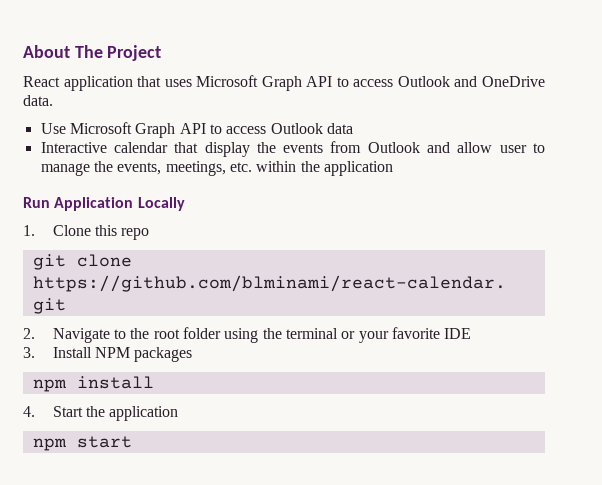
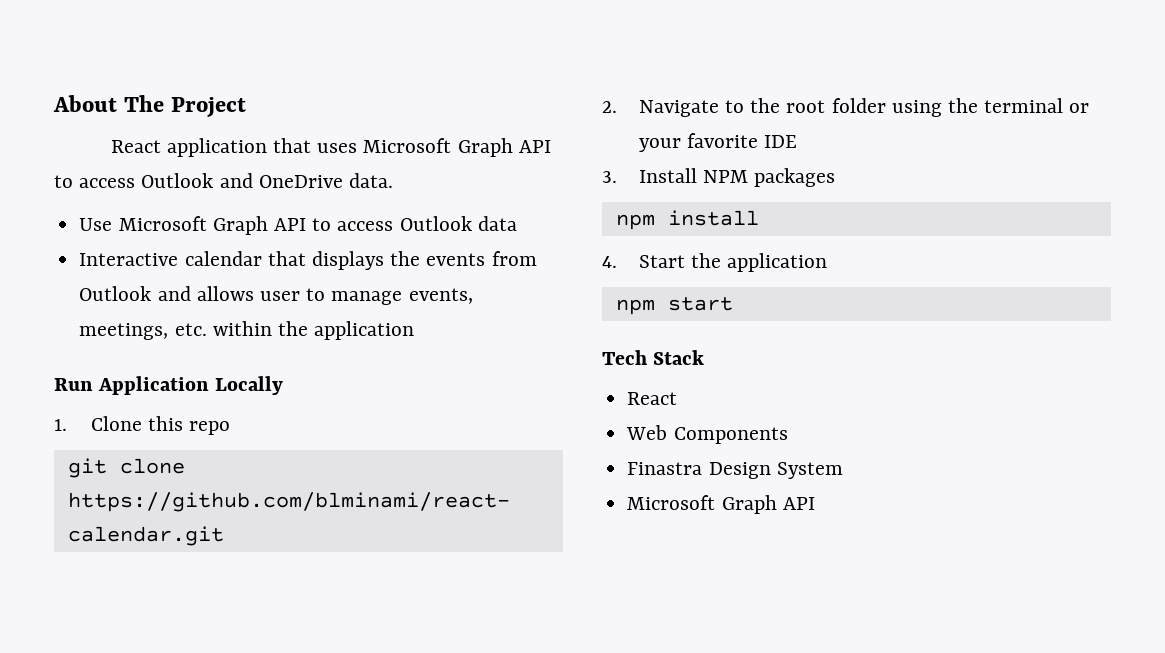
- Interactive calendar that display the events from Outlook and allow user to manage the events, meetings, etc. within the application
+ Interactive calendar that displays the events from Outlook and allows user to manage events, meetings, etc. within the application
+ Tech Stack
+ React
+ Web Components
+ Finastra Design System
+ Microsoft Graph API

